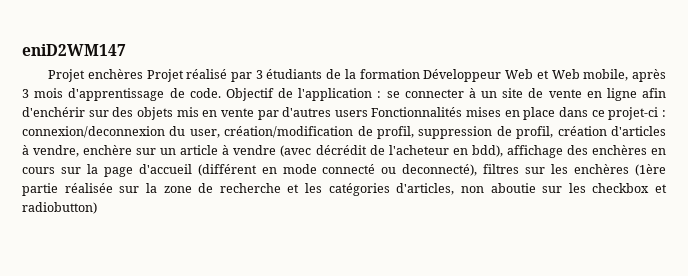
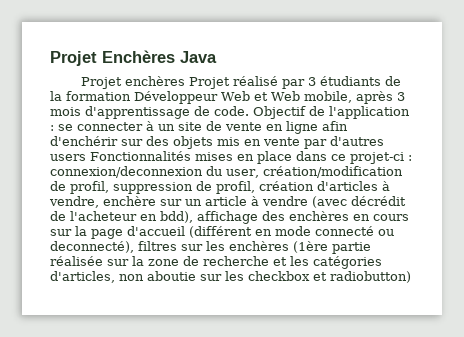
- eniD2WM147
+ Projet Enchères Java

